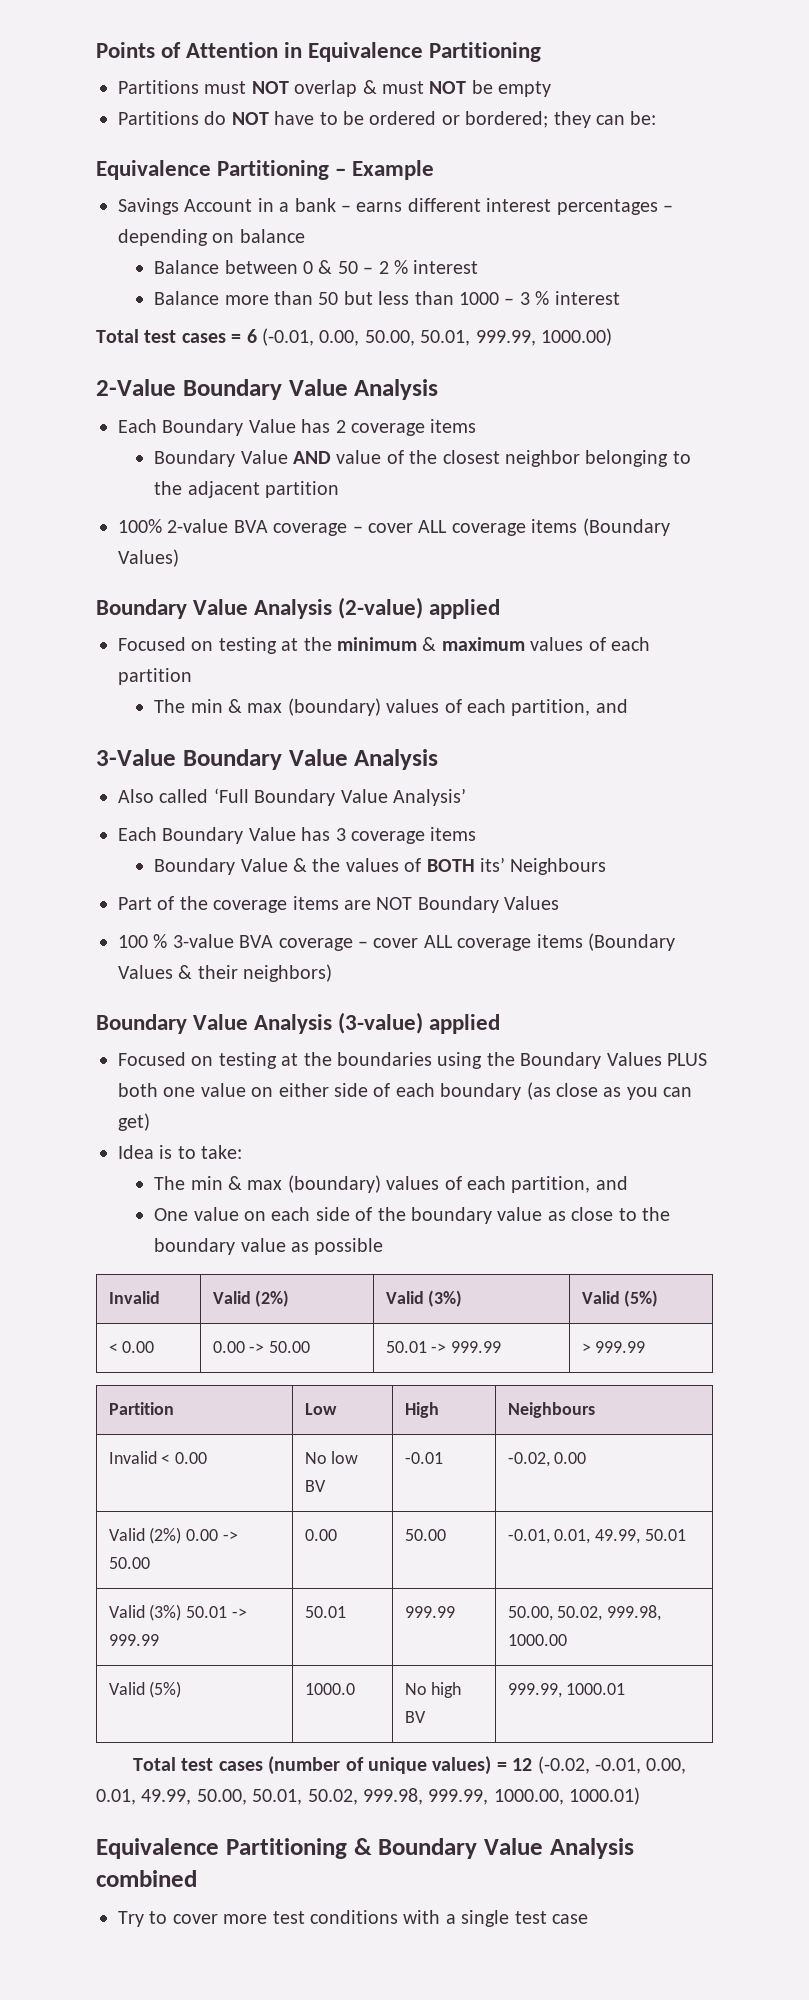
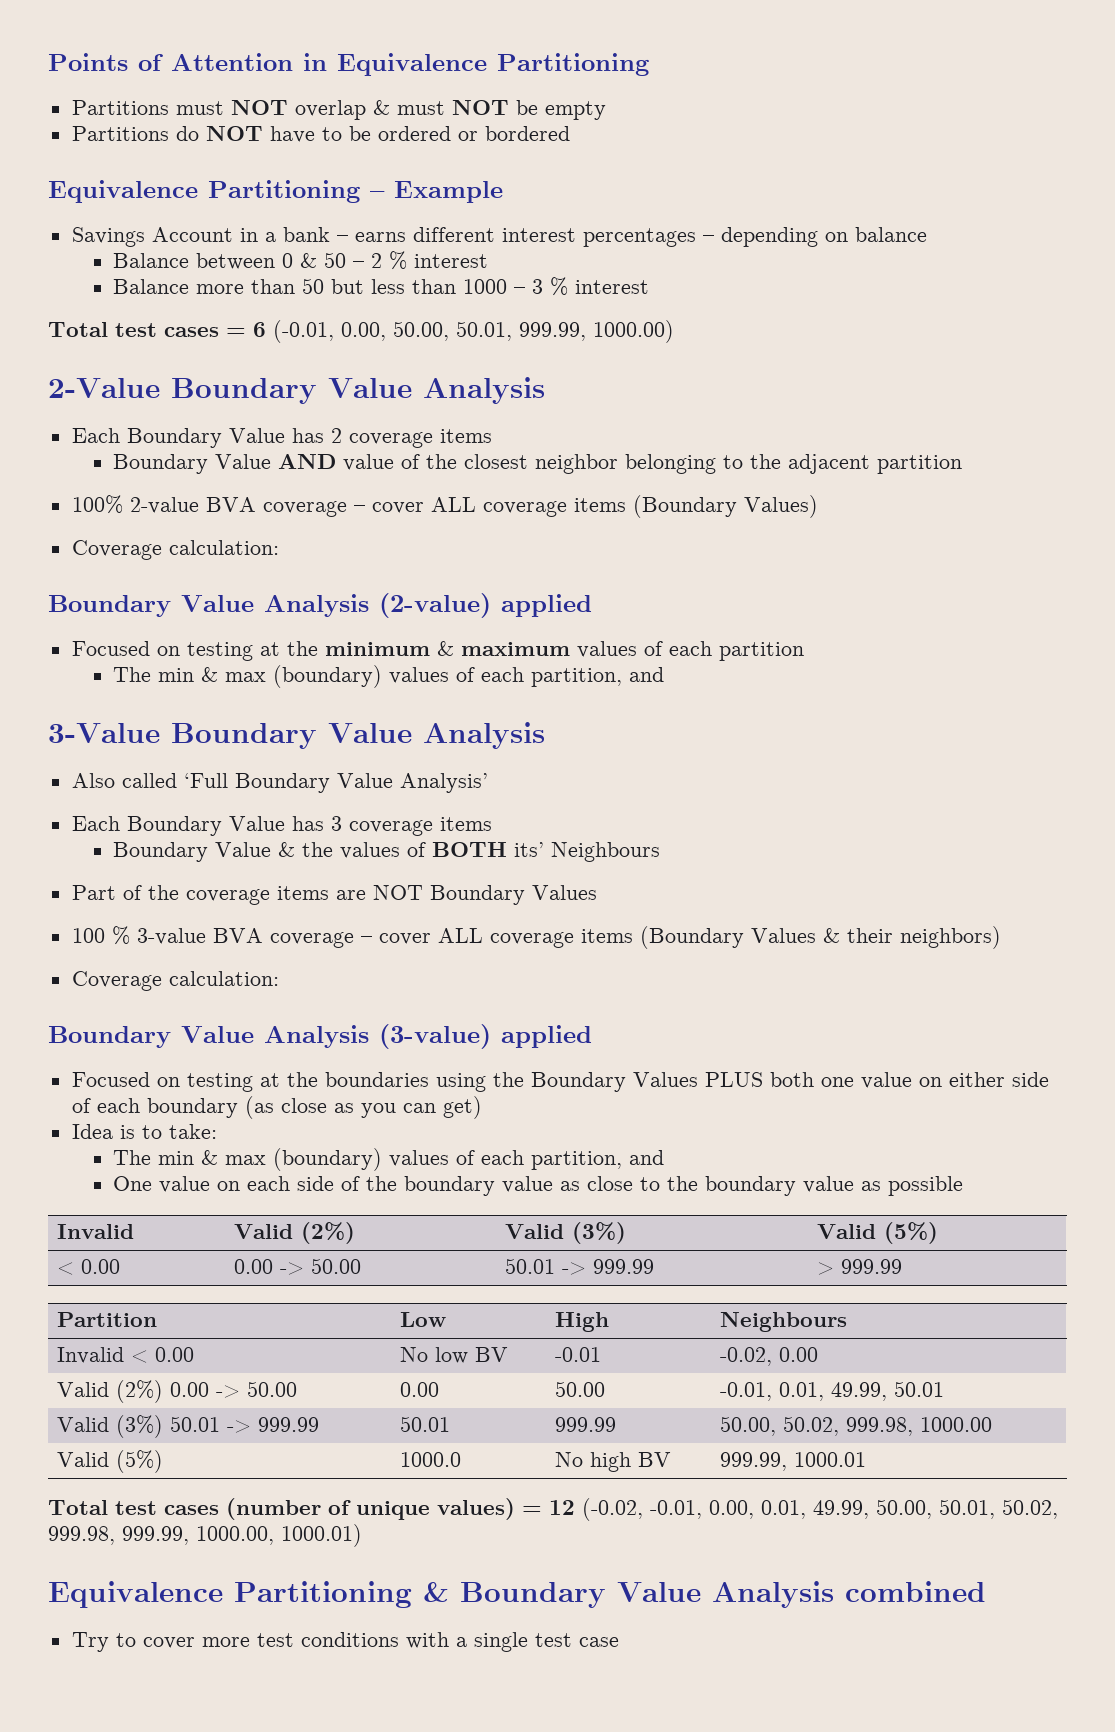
- Partitions do NOT have to be ordered or bordered; they can be:
+ Partitions do NOT have to be ordered or bordered
  100% 2-value BVA coverage – cover ALL coverage items (Boundary Values)
+ Coverage calculation:
  100 % 3-value BVA coverage – cover ALL coverage items (Boundary Values & their neighbors)
+ Coverage calculation:

